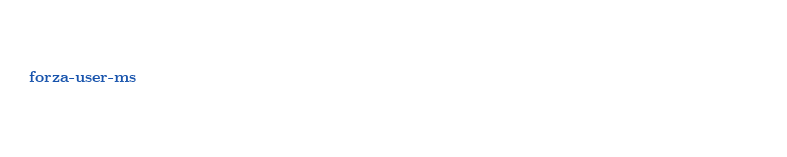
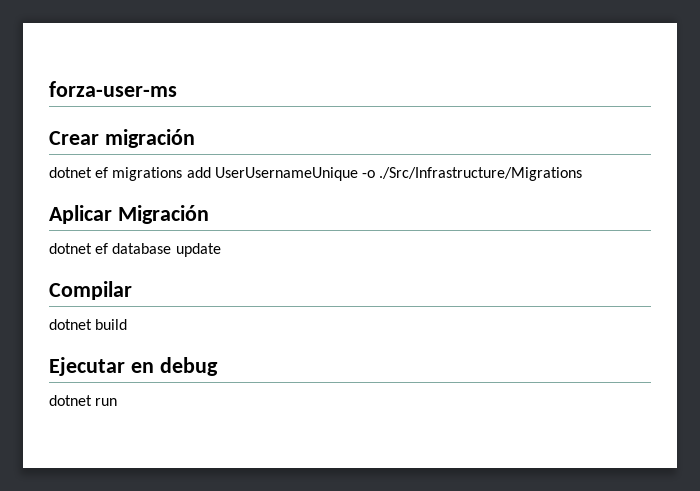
+ Crear migración
+ dotnet ef migrations add UserUsernameUnique -o ./Src/Infrastructure/Migrations
+ Aplicar Migración
+ dotnet ef database update
+ Compilar
+ dotnet build
+ Ejecutar en debug
+ dotnet run

